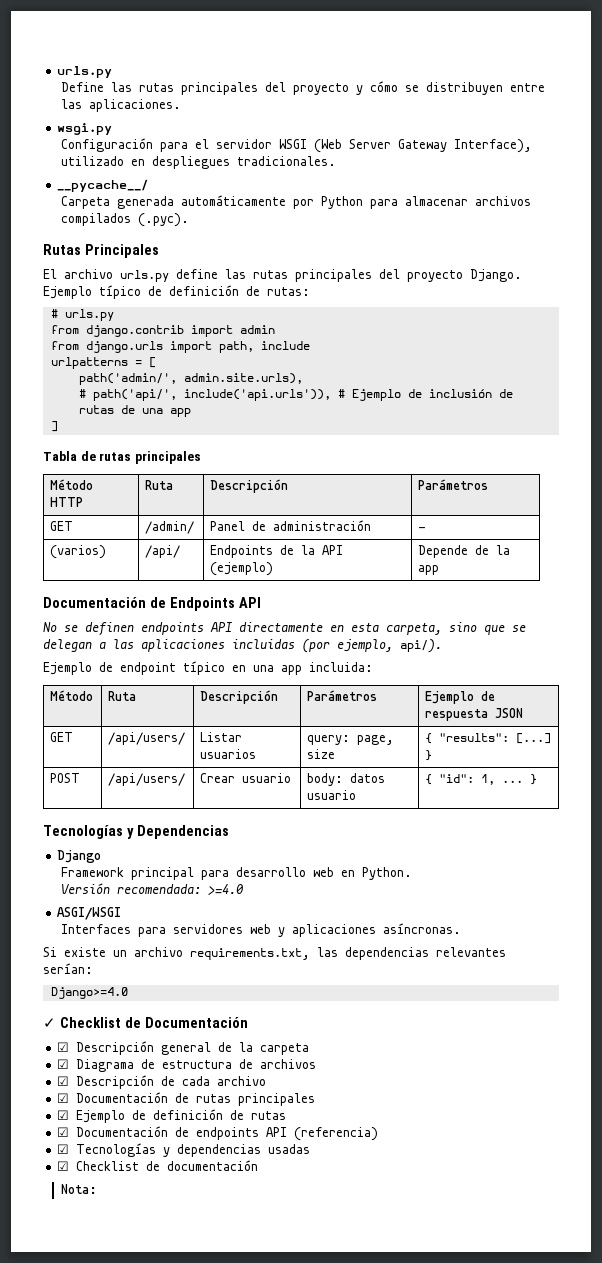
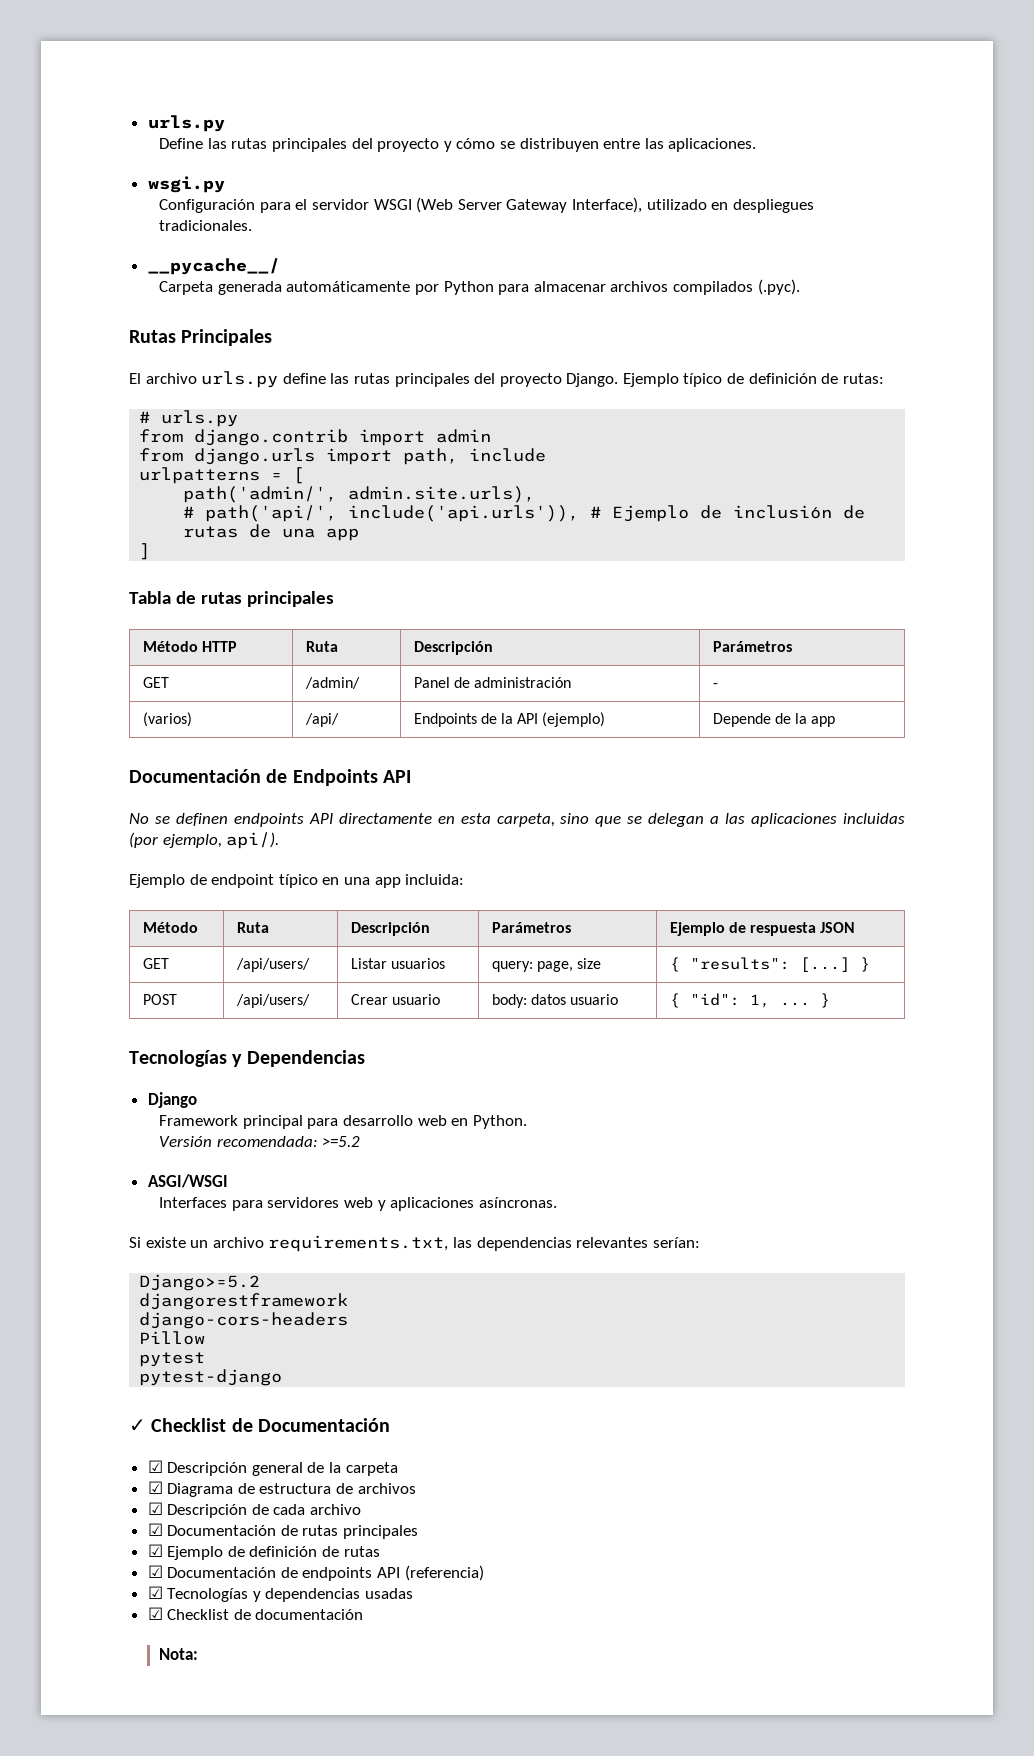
- Versión recomendada: >=4.0
+ Versión recomendada: >=5.2
- Django>=4.0
+ Django>=5.2
+ djangorestframework
+ django-cors-headers
+ Pillow
+ pytest
+ pytest-django

